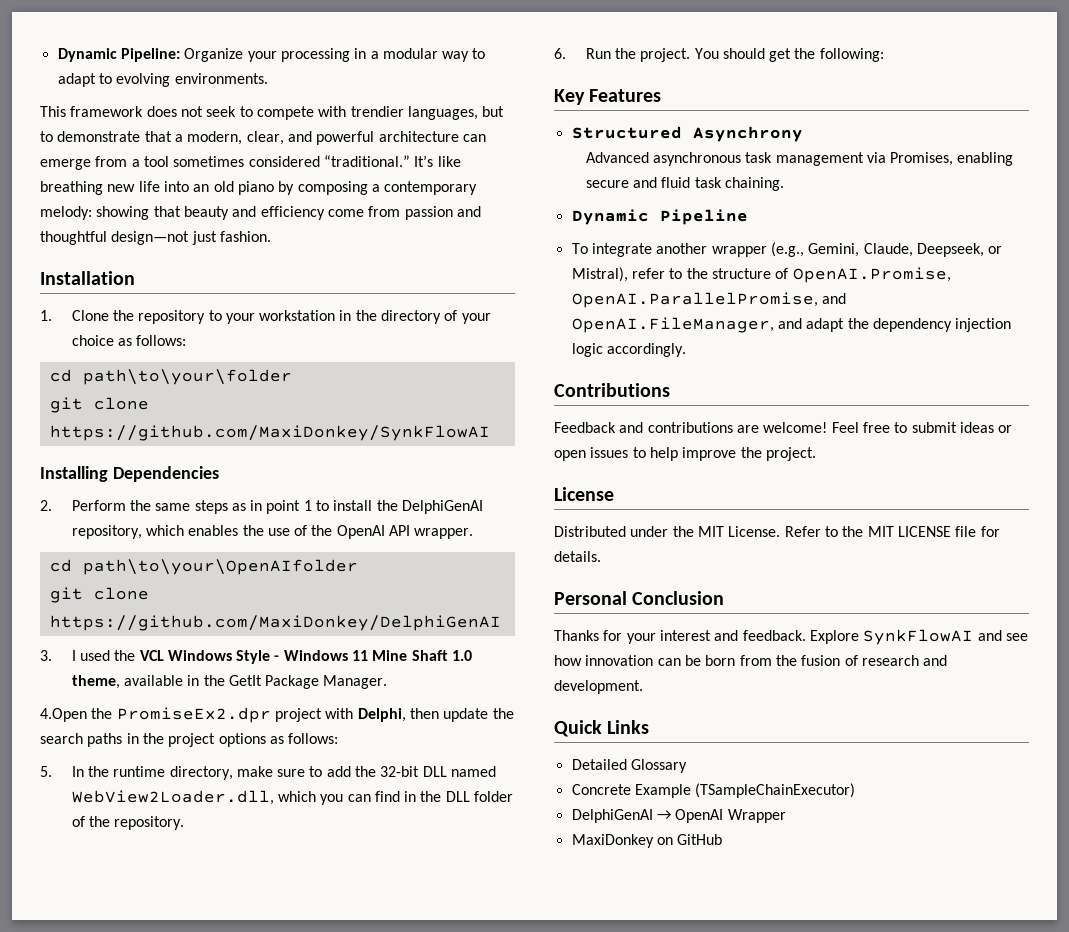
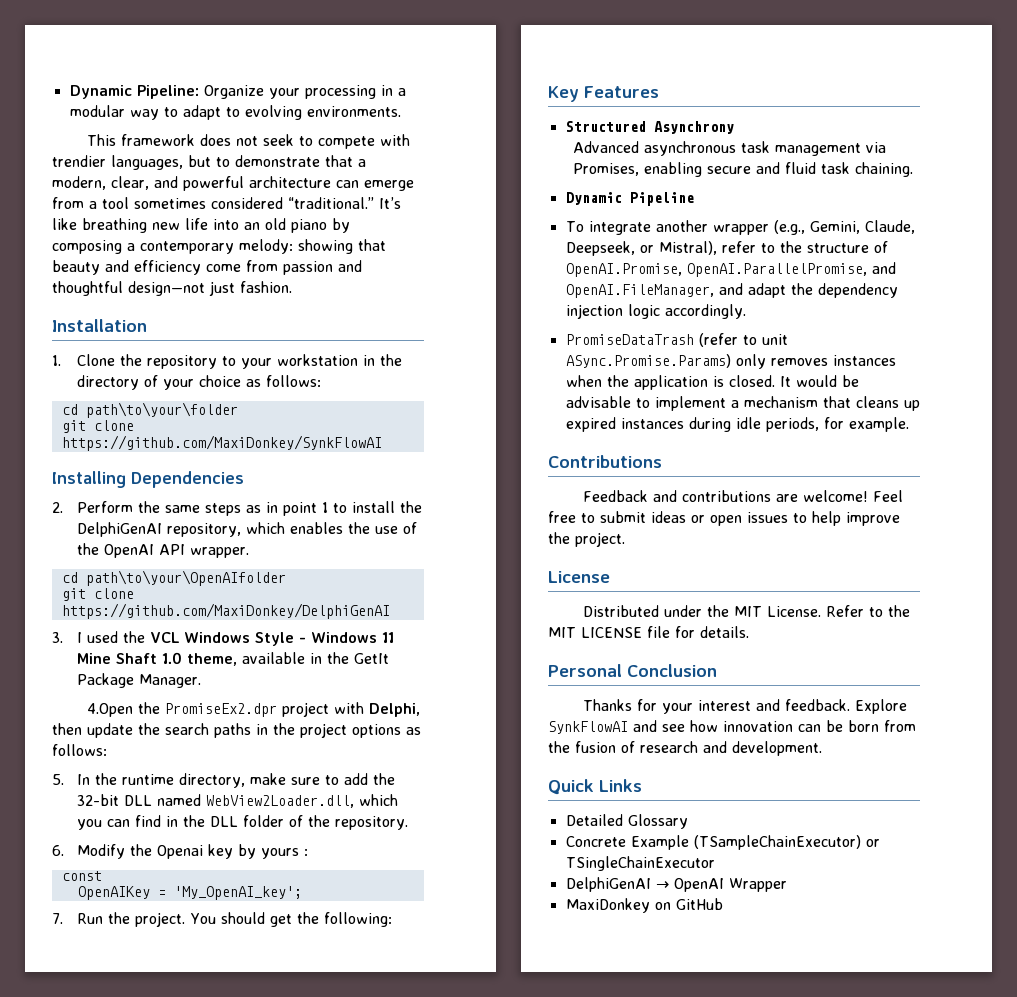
- 6. Run the project.
+ 6. Modify the Openai key by yours :
+ const
+ OpenAIKey = 'My_OpenAI_key';
+ 7. Run the project.
+ PromiseDataTrash (refer to unit ASync.Promise.Params) only removes instances when the application is closed. It would be advisable to implement a mechanism that cleans up expired instances during idle periods, for example.
- Concrete Example (TSampleChainExecutor)
+ Concrete Example (TSampleChainExecutor) or TSingleChainExecutor

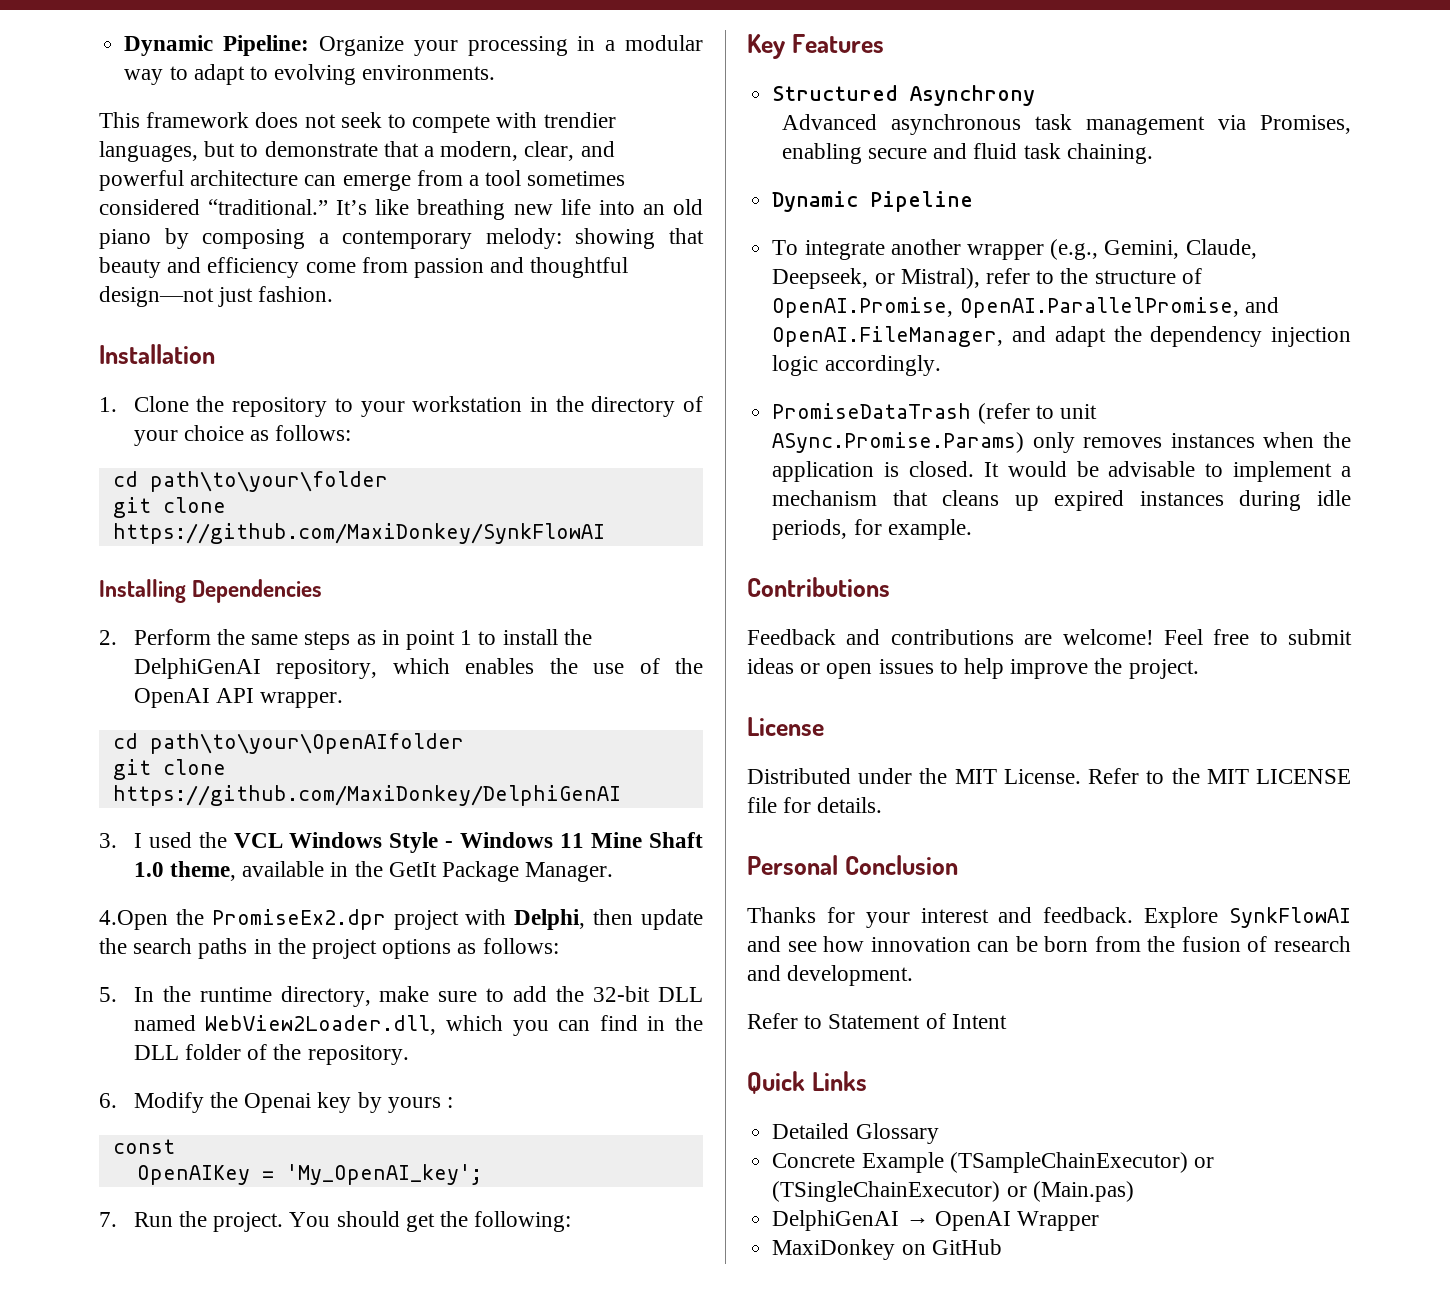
+ Refer to Statement of Intent
- Concrete Example (TSampleChainExecutor) or TSingleChainExecutor
+ Concrete Example (TSampleChainExecutor) or (TSingleChainExecutor) or (Main.pas)

